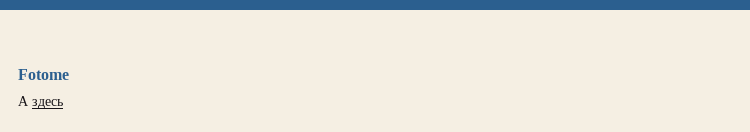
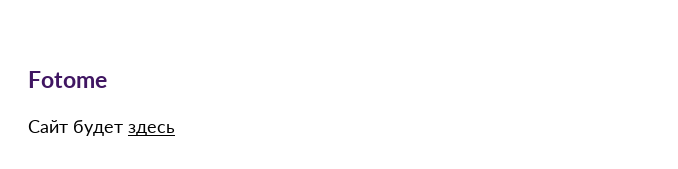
- А здесь
+ Сайт будет здесь

